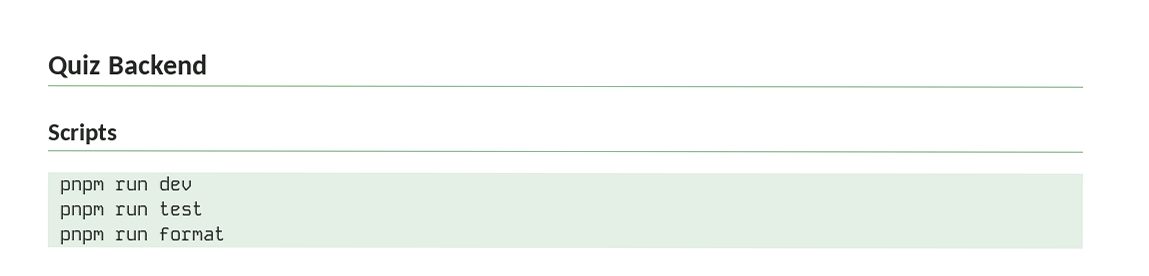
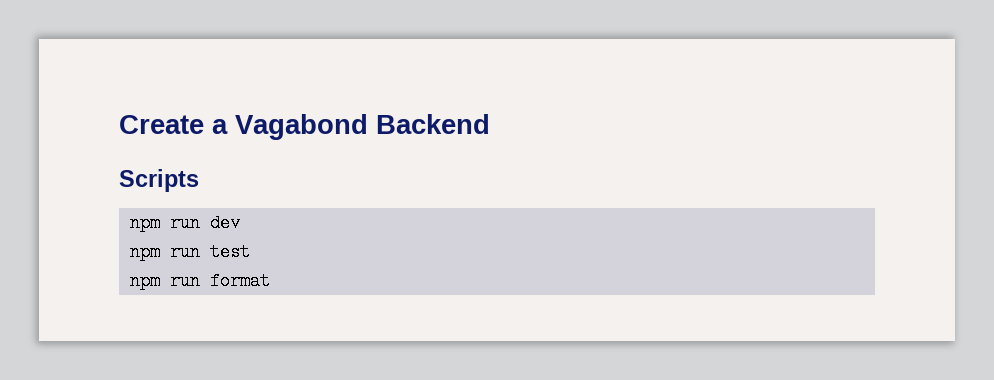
- Quiz Backend
+ Create a Vagabond Backend
- pnpm run dev
+ npm run dev
- pnpm run test
+ npm run test
- pnpm run format
+ npm run format

